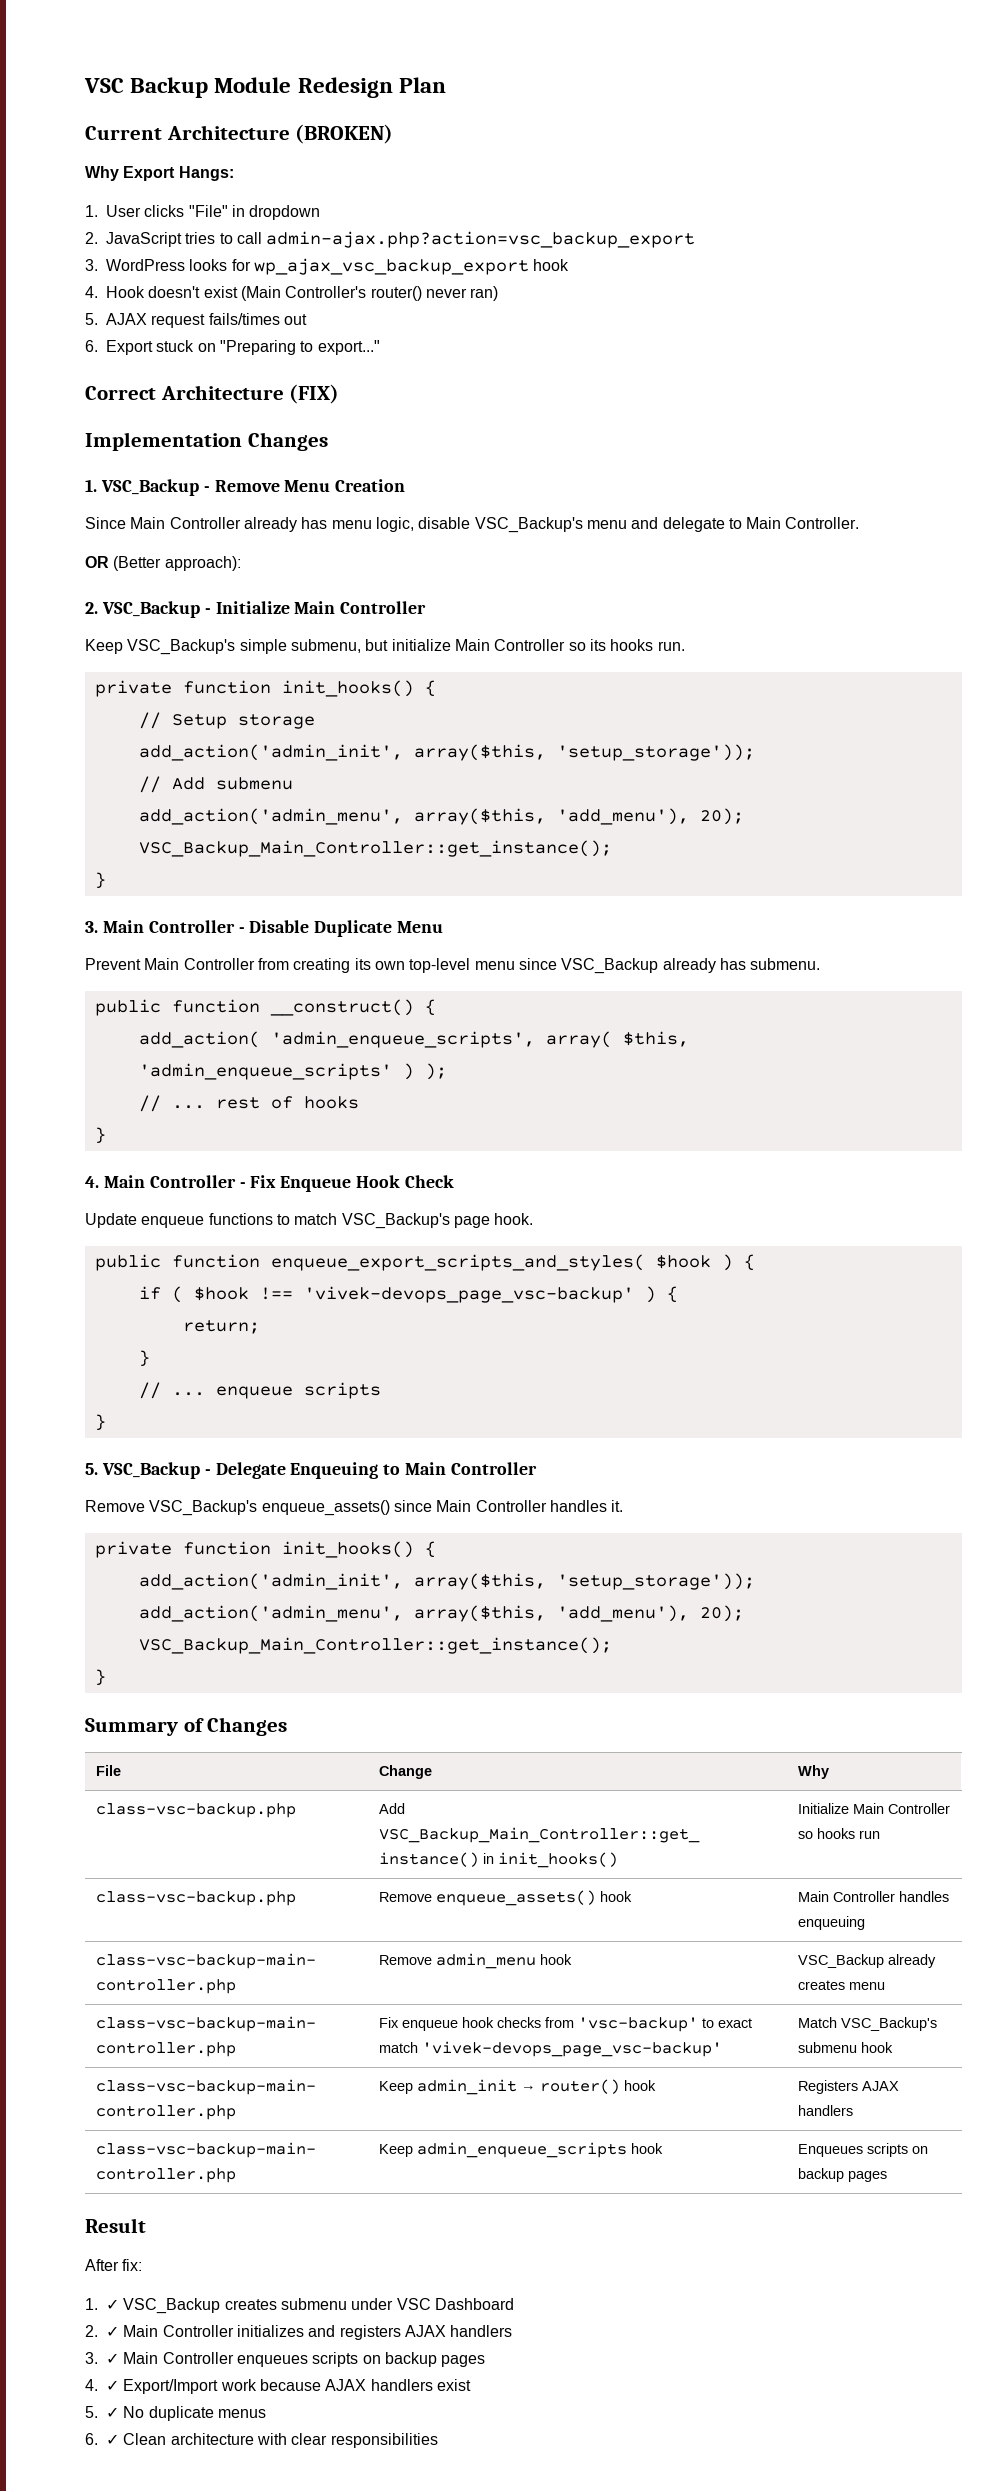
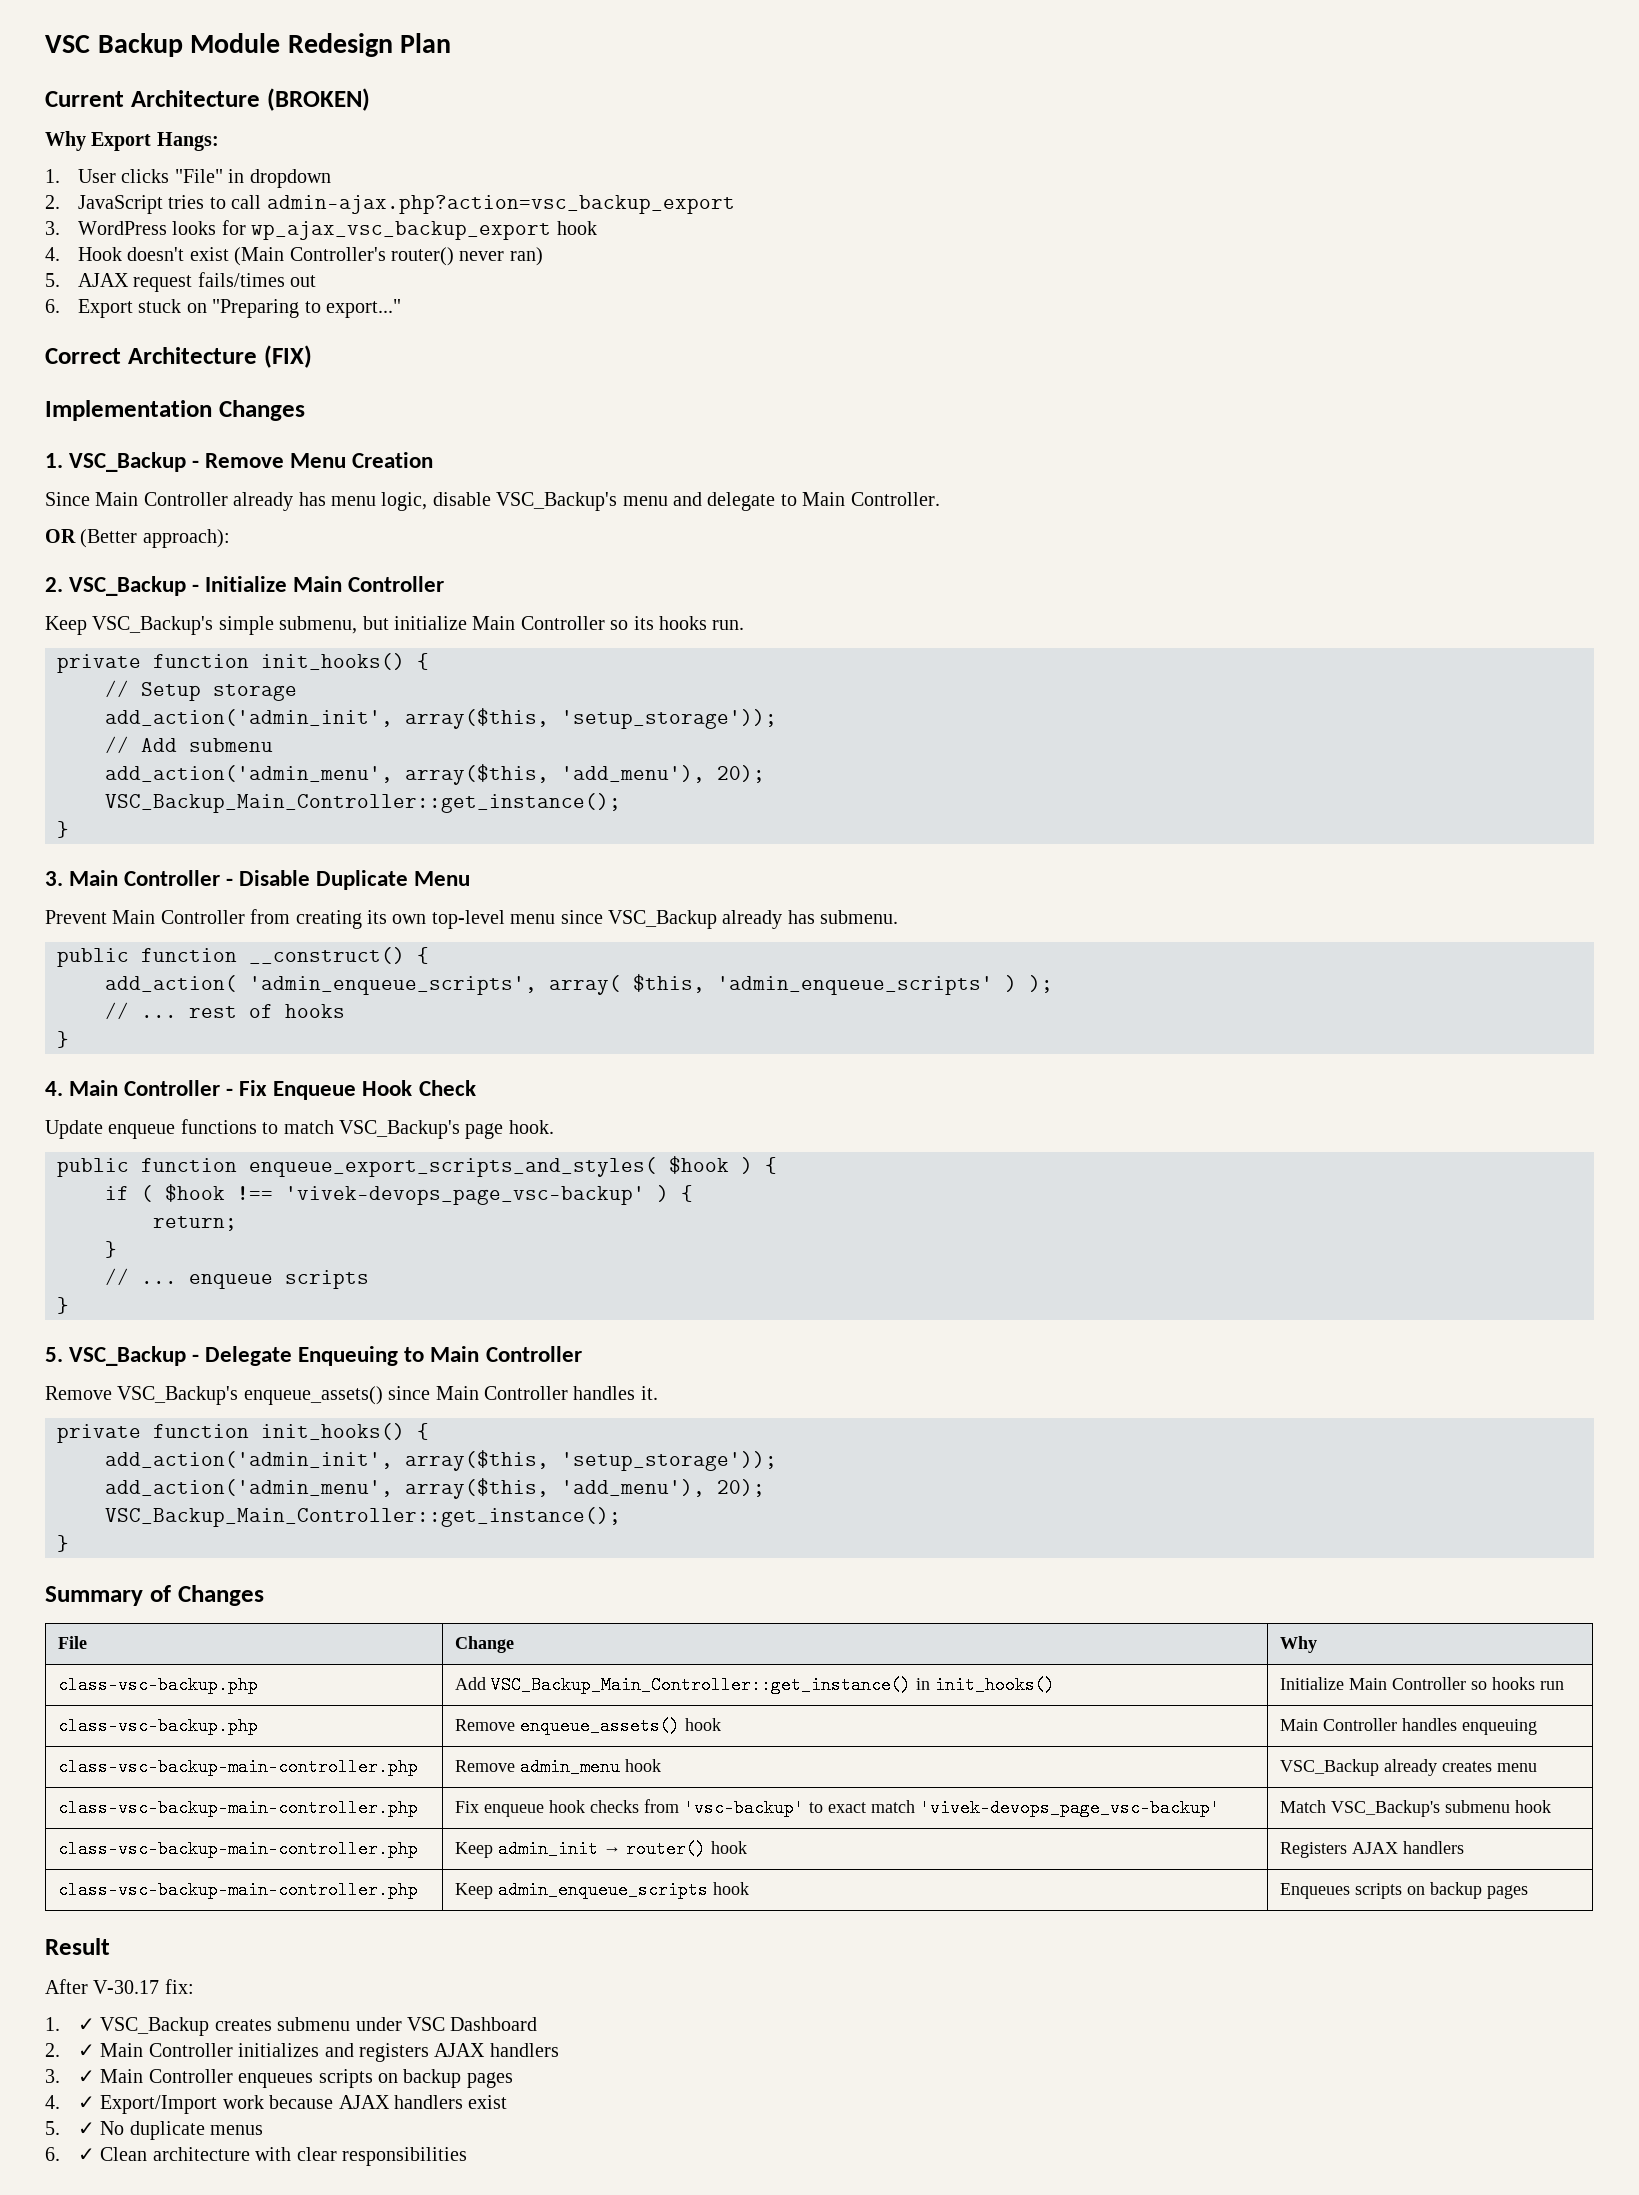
- After fix:
+ After V-30.17 fix:

